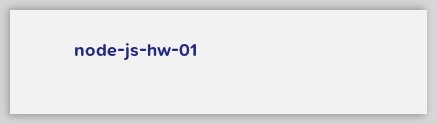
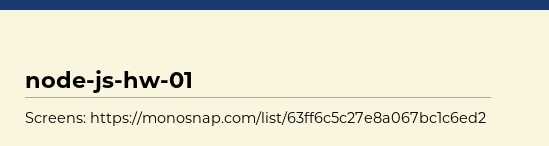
+ Screens: https://monosnap.com/list/63ff6c5c27e8a067bc1c6ed2

